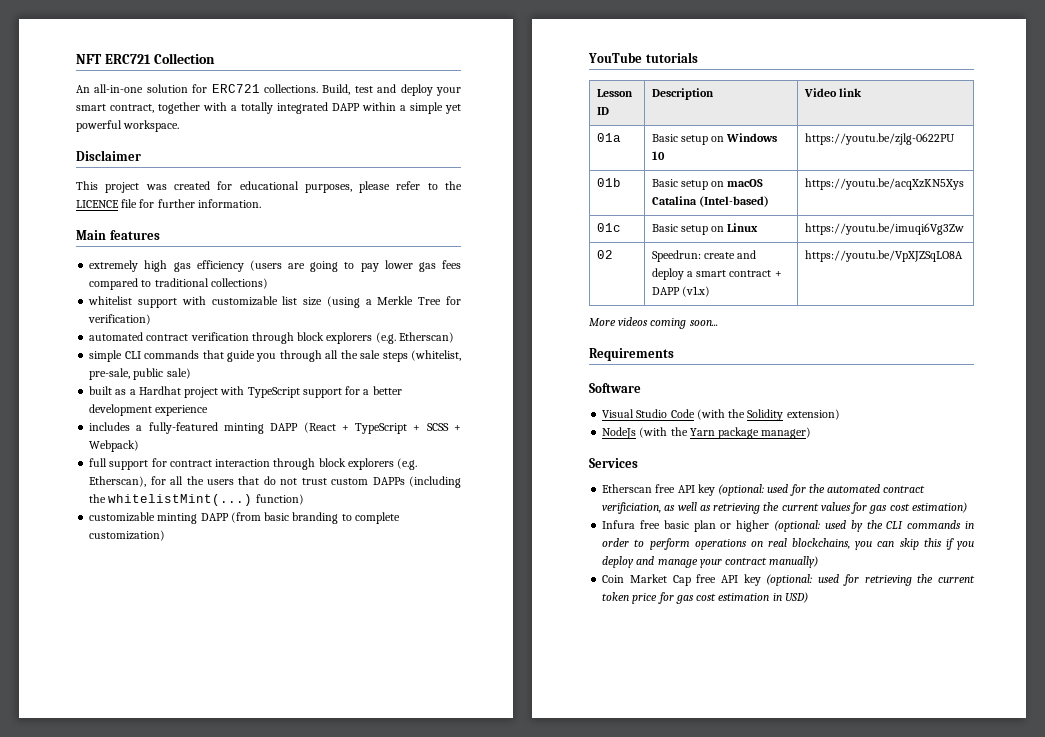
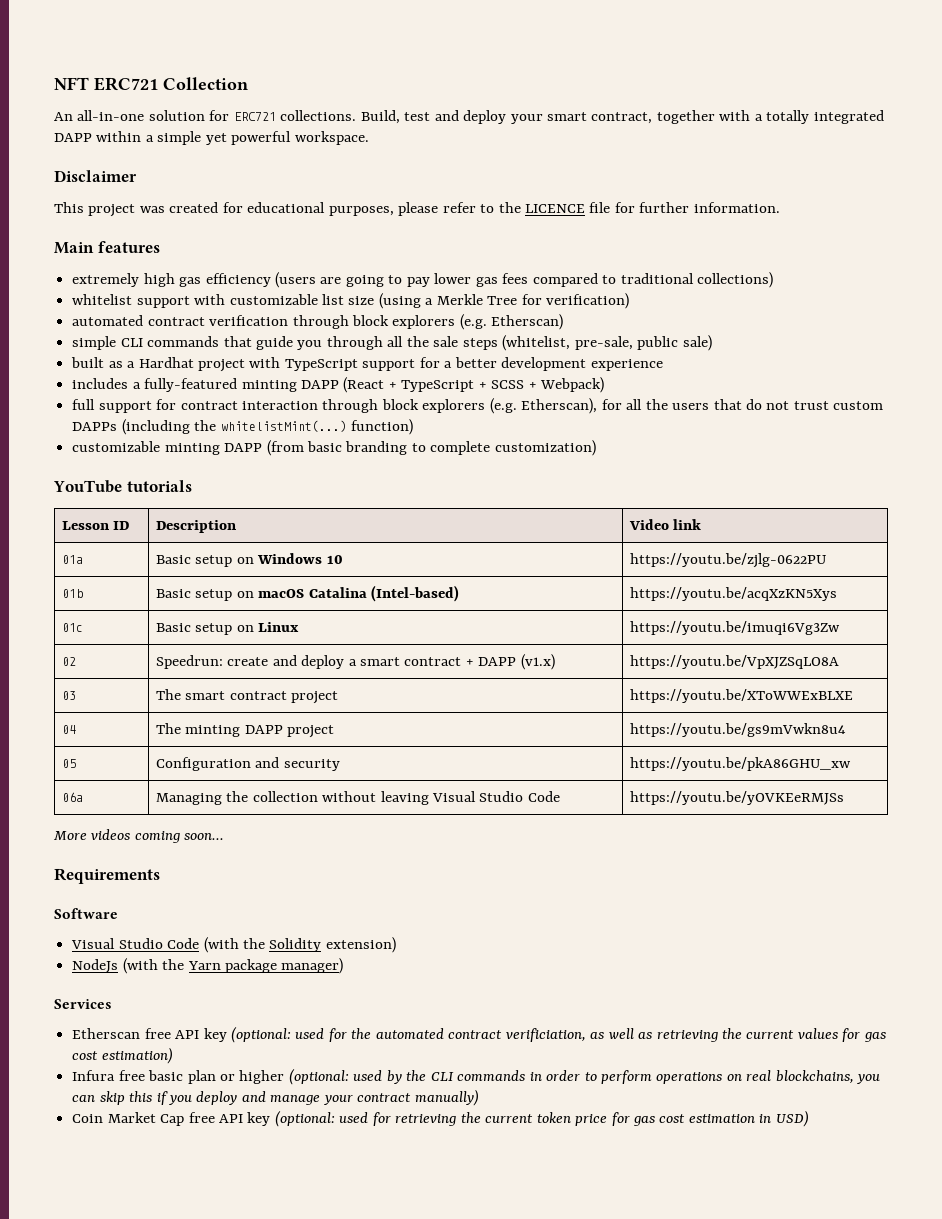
+ 03 | The smart contract project | https://youtu.be/XToWWExBLXE
+ 04 | The minting DAPP project | https://youtu.be/gs9mVwkn8u4
+ 05 | Configuration and security | https://youtu.be/pkA86GHU_xw
+ 06a | Managing the collection without leaving Visual Studio Code | https://youtu.be/yOVKEeRMJSs

